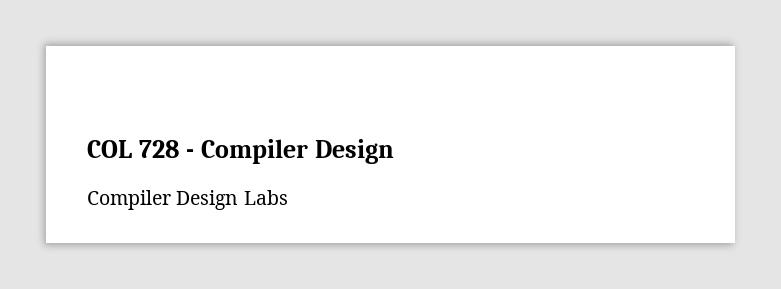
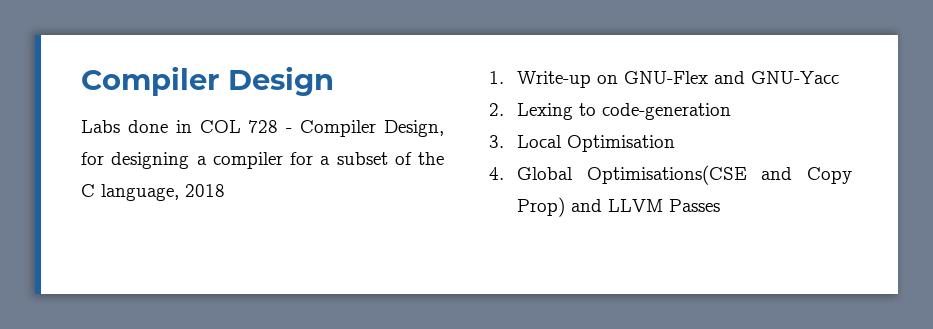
- COL 728 - Compiler Design
- Compiler Design Labs
+ Compiler Design
+ Labs done in COL 728 - Compiler Design, for designing a compiler for a subset of the C language, 2018
+ 1. Write-up on GNU-Flex and GNU-Yacc
+ 2. Lexing to code-generation
+ 3. Local Optimisation
+ 4. Global Optimisations(CSE and Copy Prop) and LLVM Passes

